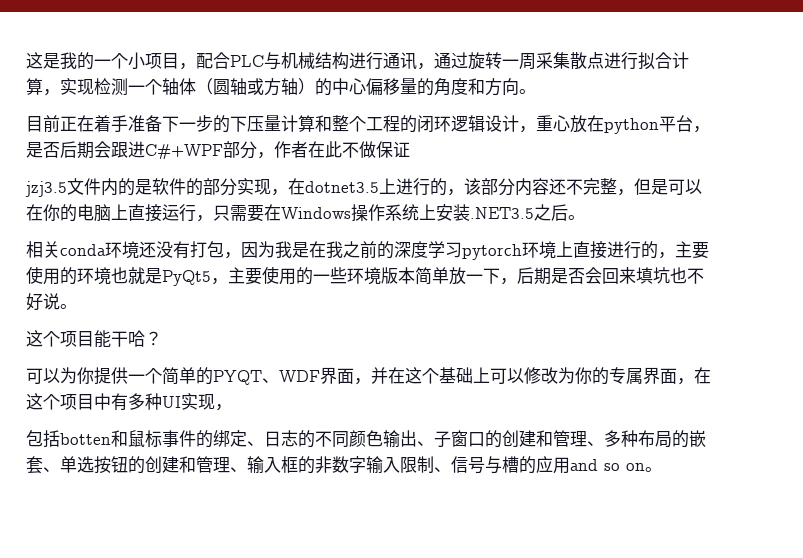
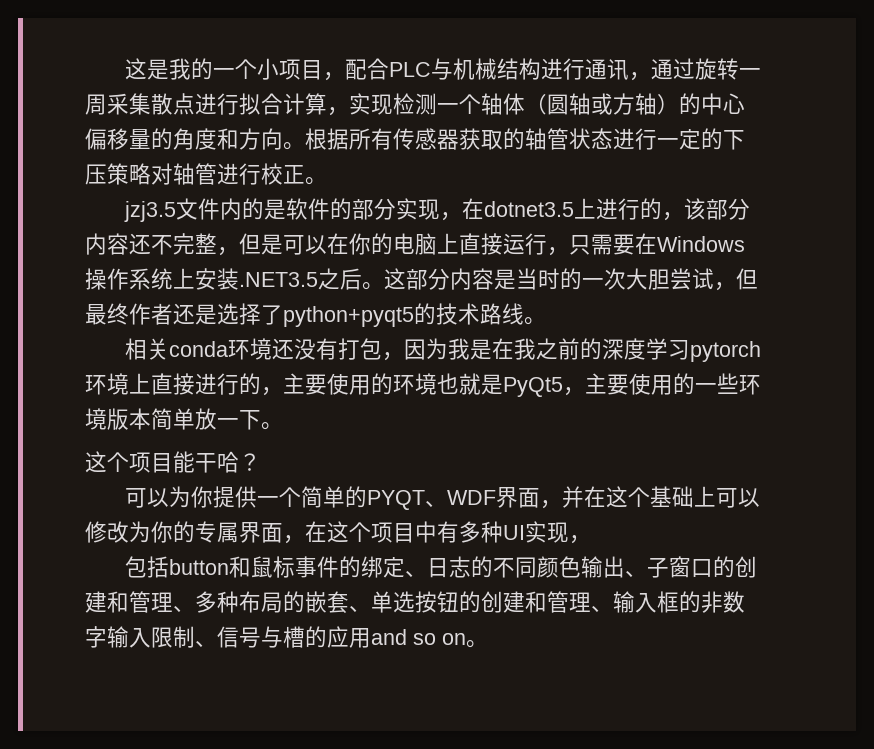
- 这是我的一个小项目，配合PLC与机械结构进行通讯，通过旋转一周采集散点进行拟合计算，实现检测一个轴体（圆轴或方轴）的中心偏移量的角度和方向。
- 目前正在着手准备下一步的下压量计算和整个工程的闭环逻辑设计，重心放在python平台，是否后期会跟进C#+WPF部分，作者在此不做保证
+ 这是我的一个小项目，配合PLC与机械结构进行通讯，通过旋转一周采集散点进行拟合计算，实现检测一个轴体（圆轴或方轴）的中心偏移量的角度和方向。根据所有传感器获取的轴管状态进行一定的下压策略对轴管进行校正。
+ 这部分内容是当时的一次大胆尝试，但最终作者还是选择了python+pyqt5的技术路线。
- 相关conda环境还没有打包，因为我是在我之前的深度学习pytorch环境上直接进行的，主要使用的环境也就是PyQt5，主要使用的一些环境版本简单放一下，后期是否会回来填坑也不好说。
+ 相关conda环境还没有打包，因为我是在我之前的深度学习pytorch环境上直接进行的，主要使用的环境也就是PyQt5，主要使用的一些环境版本简单放一下。
- 包括botten和鼠标事件的绑定、日志的不同颜色输出、子窗口的创建和管理、多种布局的嵌套、单选按钮的创建和管理、输入框的非数字输入限制、信号与槽的应用and so on。
+ 包括button和鼠标事件的绑定、日志的不同颜色输出、子窗口的创建和管理、多种布局的嵌套、单选按钮的创建和管理、输入框的非数字输入限制、信号与槽的应用and so on。

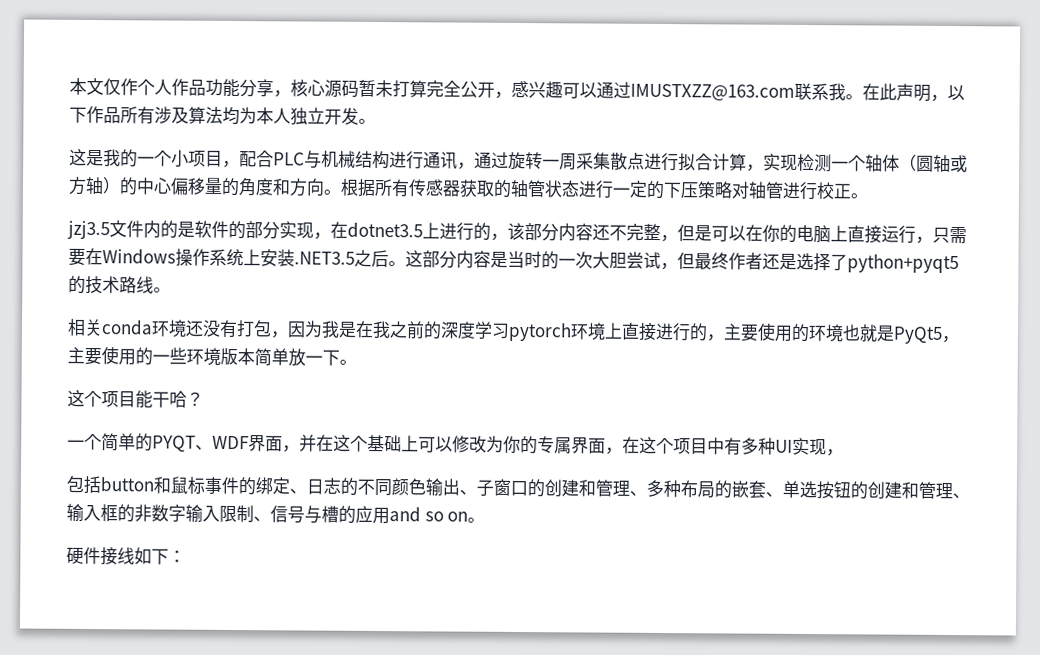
+ 本文仅作个人作品功能分享，核心源码暂未打算完全公开，感兴趣可以通过IMUSTXZZ@163.com联系我。在此声明，以下作品所有涉及算法均为本人独立开发。
- 可以为你提供一个简单的PYQT、WDF界面，并在这个基础上可以修改为你的专属界面，在这个项目中有多种UI实现，
+ 一个简单的PYQT、WDF界面，并在这个基础上可以修改为你的专属界面，在这个项目中有多种UI实现，
+ 硬件接线如下：

